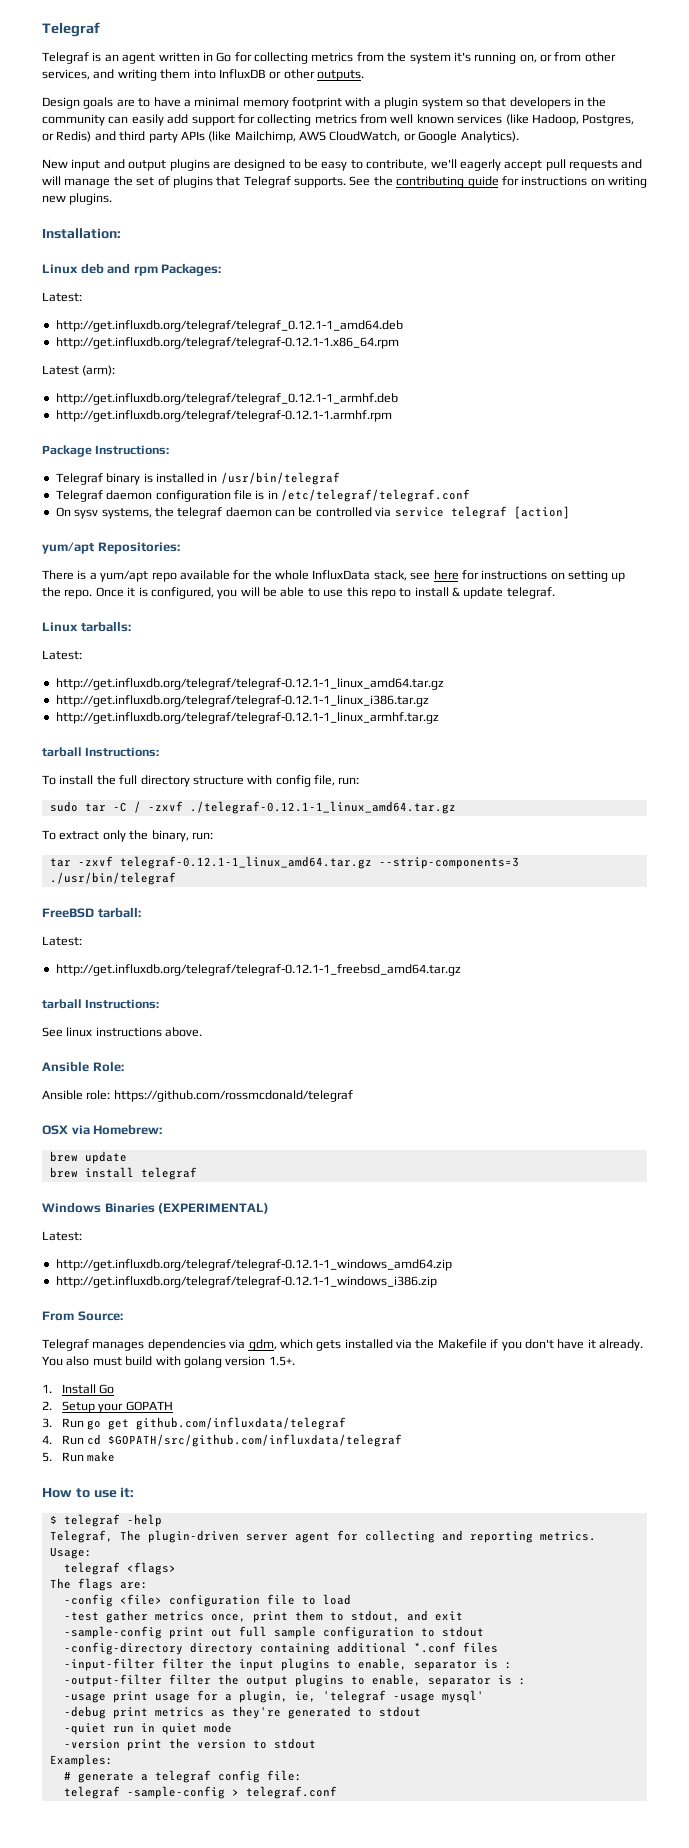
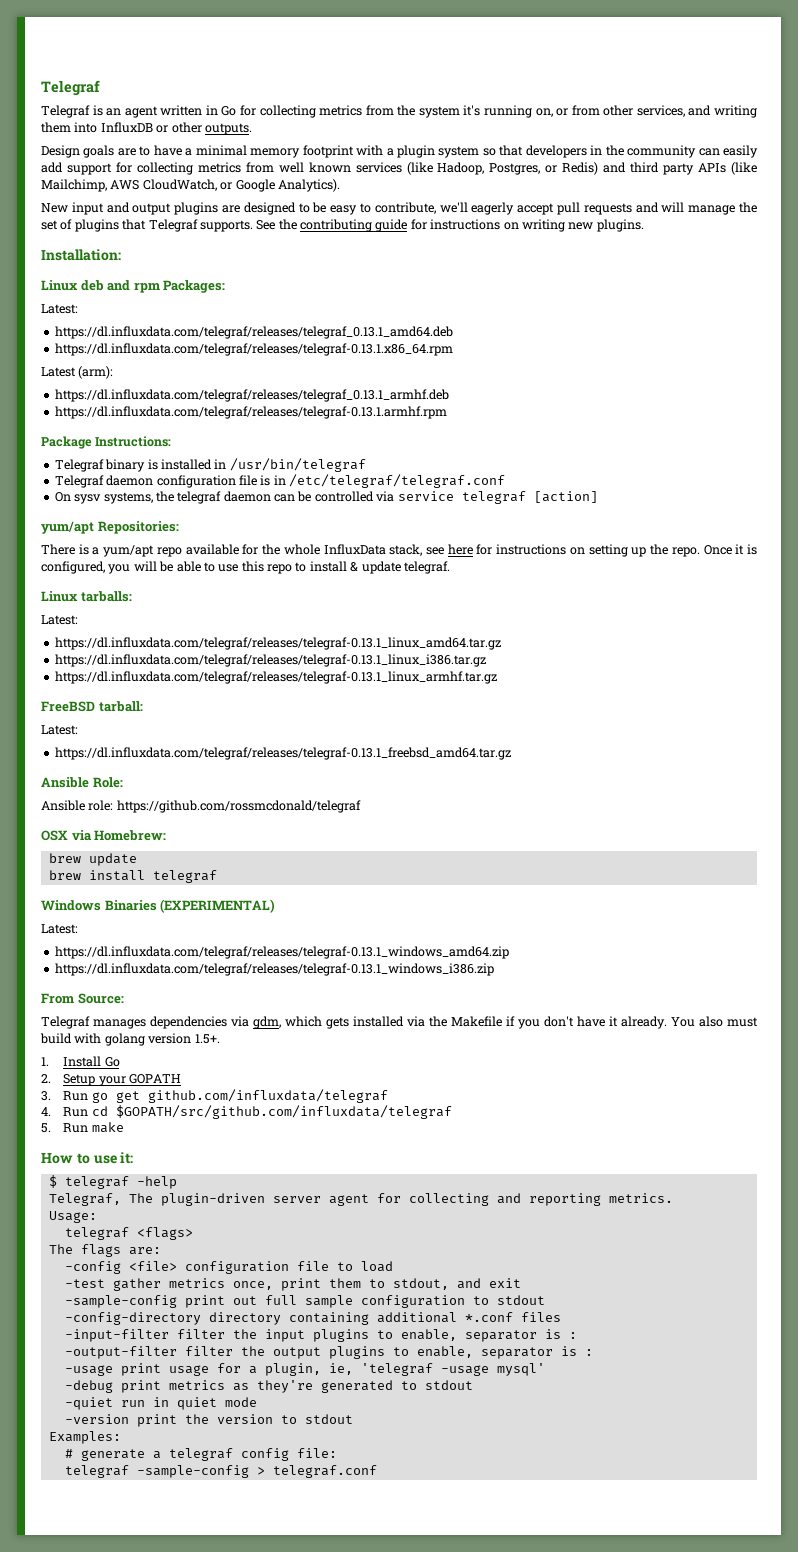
- http://get.influxdb.org/telegraf/telegraf_0.12.1-1_amd64.deb
- http://get.influxdb.org/telegraf/telegraf-0.12.1-1.x86_64.rpm
+ https://dl.influxdata.com/telegraf/releases/telegraf_0.13.1_amd64.deb
+ https://dl.influxdata.com/telegraf/releases/telegraf-0.13.1.x86_64.rpm
- http://get.influxdb.org/telegraf/telegraf_0.12.1-1_armhf.deb
- http://get.influxdb.org/telegraf/telegraf-0.12.1-1.armhf.rpm
+ https://dl.influxdata.com/telegraf/releases/telegraf_0.13.1_armhf.deb
+ https://dl.influxdata.com/telegraf/releases/telegraf-0.13.1.armhf.rpm
- http://get.influxdb.org/telegraf/telegraf-0.12.1-1_linux_amd64.tar.gz
- http://get.influxdb.org/telegraf/telegraf-0.12.1-1_linux_i386.tar.gz
- http://get.influxdb.org/telegraf/telegraf-0.12.1-1_linux_armhf.tar.gz
- tarball Instructions:
- To install the full directory structure with config file, run:
- sudo tar -C / -zxvf ./telegraf-0.12.1-1_linux_amd64.tar.gz
- To extract only the binary, run:
- tar -zxvf telegraf-0.12.1-1_linux_amd64.tar.gz --strip-components=3 ./usr/bin/telegraf
+ https://dl.influxdata.com/telegraf/releases/telegraf-0.13.1_linux_amd64.tar.gz
+ https://dl.influxdata.com/telegraf/releases/telegraf-0.13.1_linux_i386.tar.gz
+ https://dl.influxdata.com/telegraf/releases/telegraf-0.13.1_linux_armhf.tar.gz
  FreeBSD tarball:
  Latest:
- http://get.influxdb.org/telegraf/telegraf-0.12.1-1_freebsd_amd64.tar.gz
- tarball Instructions:
- See linux instructions above.
+ https://dl.influxdata.com/telegraf/releases/telegraf-0.13.1_freebsd_amd64.tar.gz
- http://get.influxdb.org/telegraf/telegraf-0.12.1-1_windows_amd64.zip
- http://get.influxdb.org/telegraf/telegraf-0.12.1-1_windows_i386.zip
+ https://dl.influxdata.com/telegraf/releases/telegraf-0.13.1_windows_amd64.zip
+ https://dl.influxdata.com/telegraf/releases/telegraf-0.13.1_windows_i386.zip

